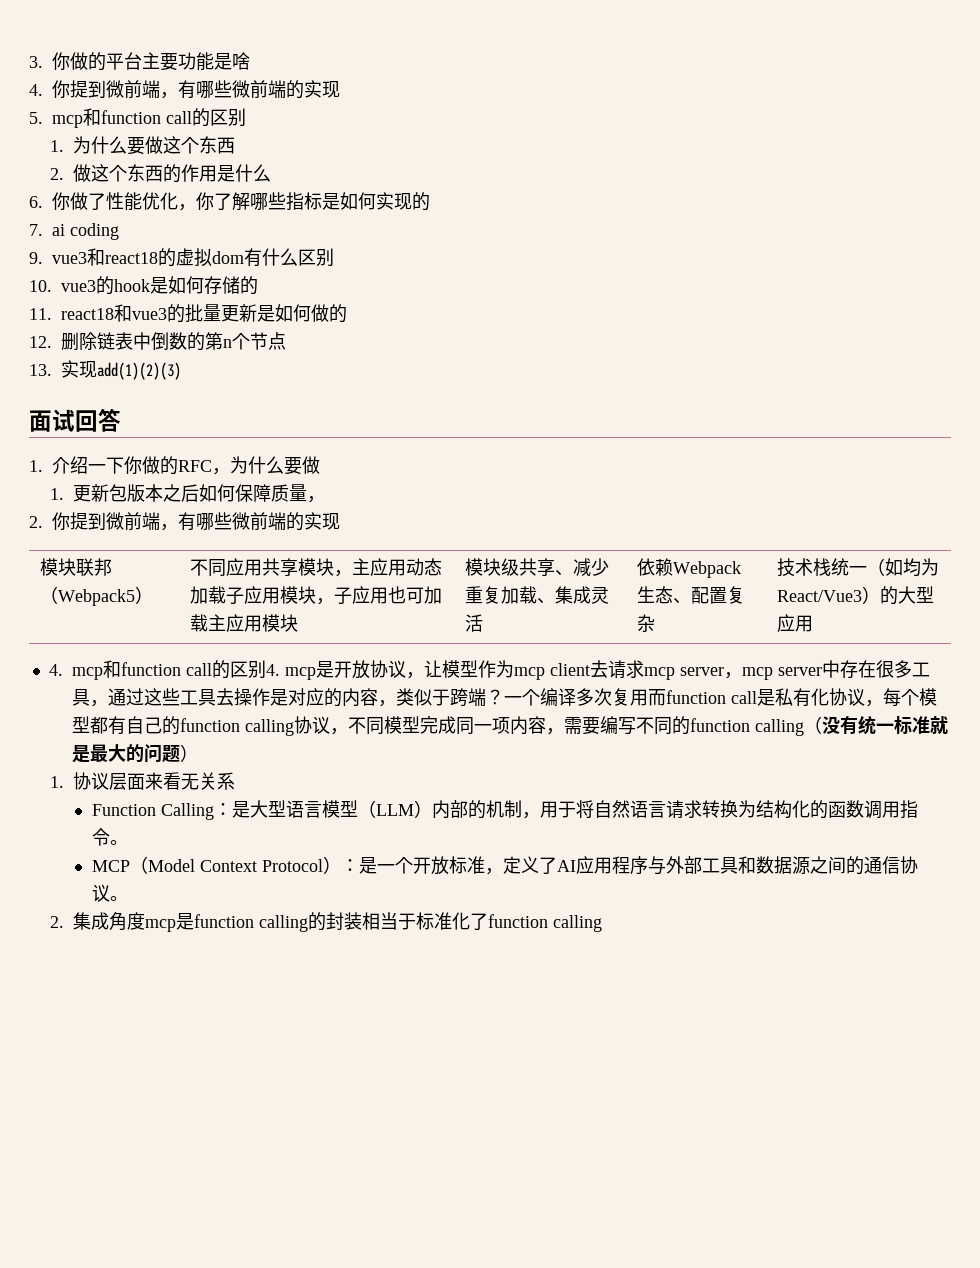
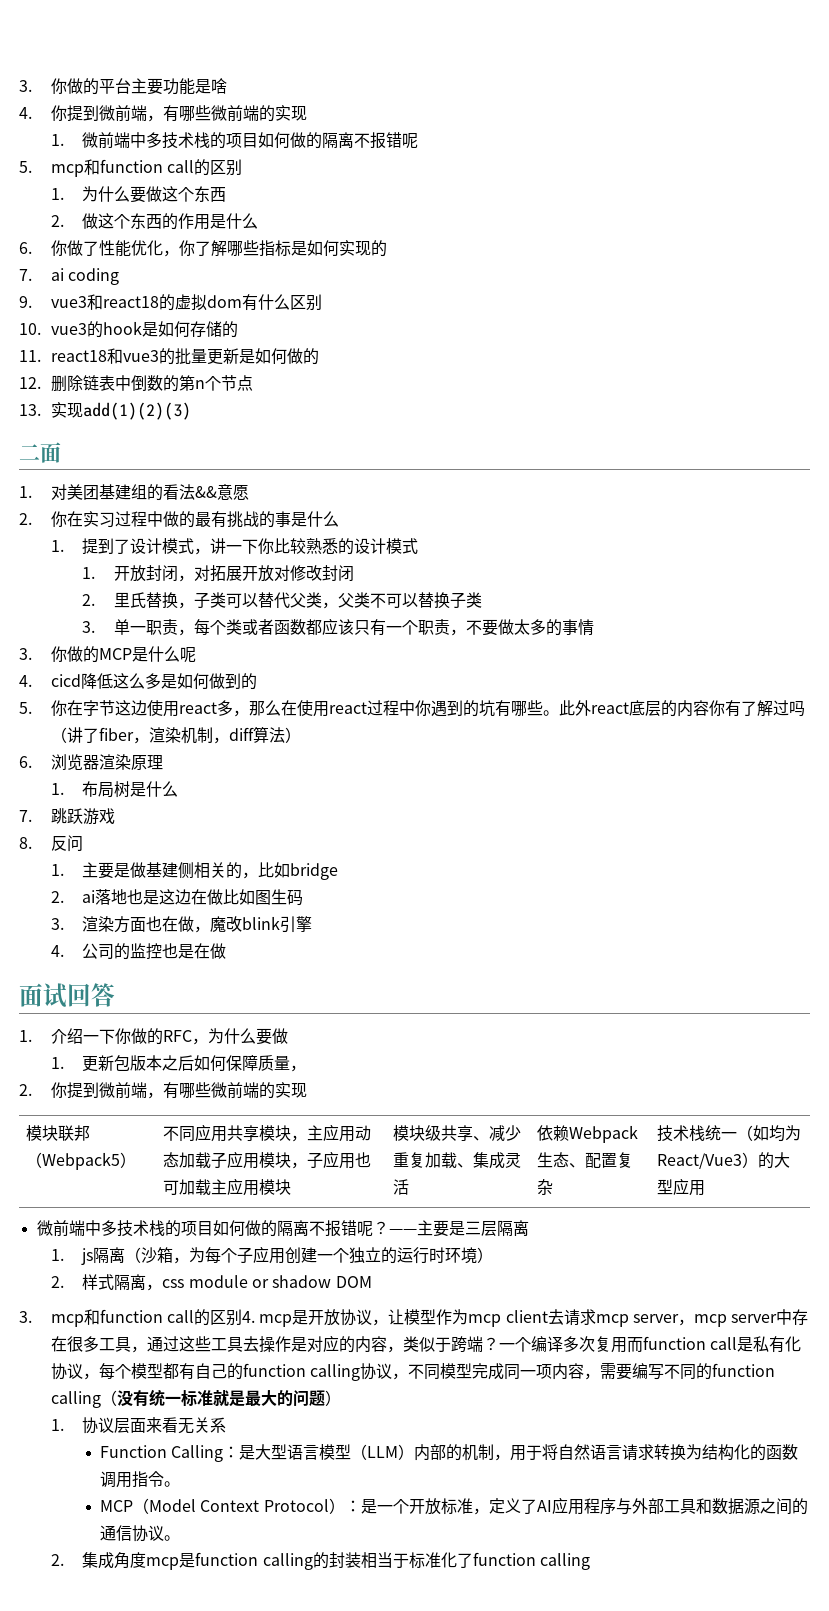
+ 1.微前端中多技术栈的项目如何做的隔离不报错呢
+ 二面
+ 1.对美团基建组的看法&&意愿
+ 2.你在实习过程中做的最有挑战的事是什么
+ 1.提到了设计模式，讲一下你比较熟悉的设计模式
+ 1.开放封闭，对拓展开放对修改封闭
+ 2.里氏替换，子类可以替代父类，父类不可以替换子类
+ 3.单一职责，每个类或者函数都应该只有一个职责，不要做太多的事情
+ 3.你做的MCP是什么呢
+ 4. cicd降低这么多是如何做到的
+ 5.你在字节这边使用react多，那么在使用react过程中你遇到的坑有哪些。此外react底层的内容你有了解过吗（讲了fiber，渲染机制，diff算法）
+ 6.浏览器渲染原理
+ 1.布局树是什么
+ 7.跳跃游戏
+ 8.反问
+ 1.主要是做基建侧相关的，比如bridge
+ 2. ai落地也是这边在做比如图生码
+ 3.渲染方面也在做，魔改blink引擎
+ 4.公司的监控也是在做
- 4. mcp和function call的区别4. mcp是开放协议，让模型作为mcp client去请求mcp server，mcp server中存在很多工具，通过这些工具去操作是对应的内容，类似于跨端？
+ 微前端中多技术栈的项目如何做的隔离不报错呢？——主要是三层隔离
+ 1. js隔离（沙箱，为每个子应用创建一个独立的运行时环境）
+ 2.样式隔离，css module or shadow DOM
+ 3. mcp和function call的区别4. mcp是开放协议，让模型作为mcp client去请求mcp server，mcp server中存在很多工具，通过这些工具去操作是对应的内容，类似于跨端？

